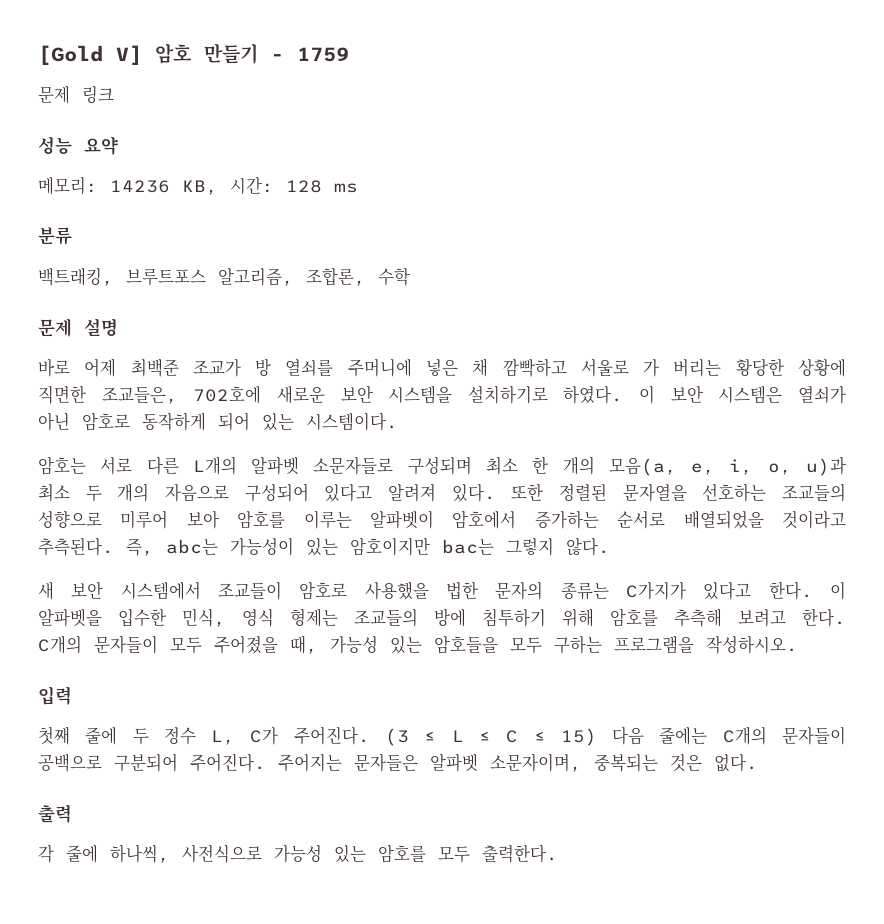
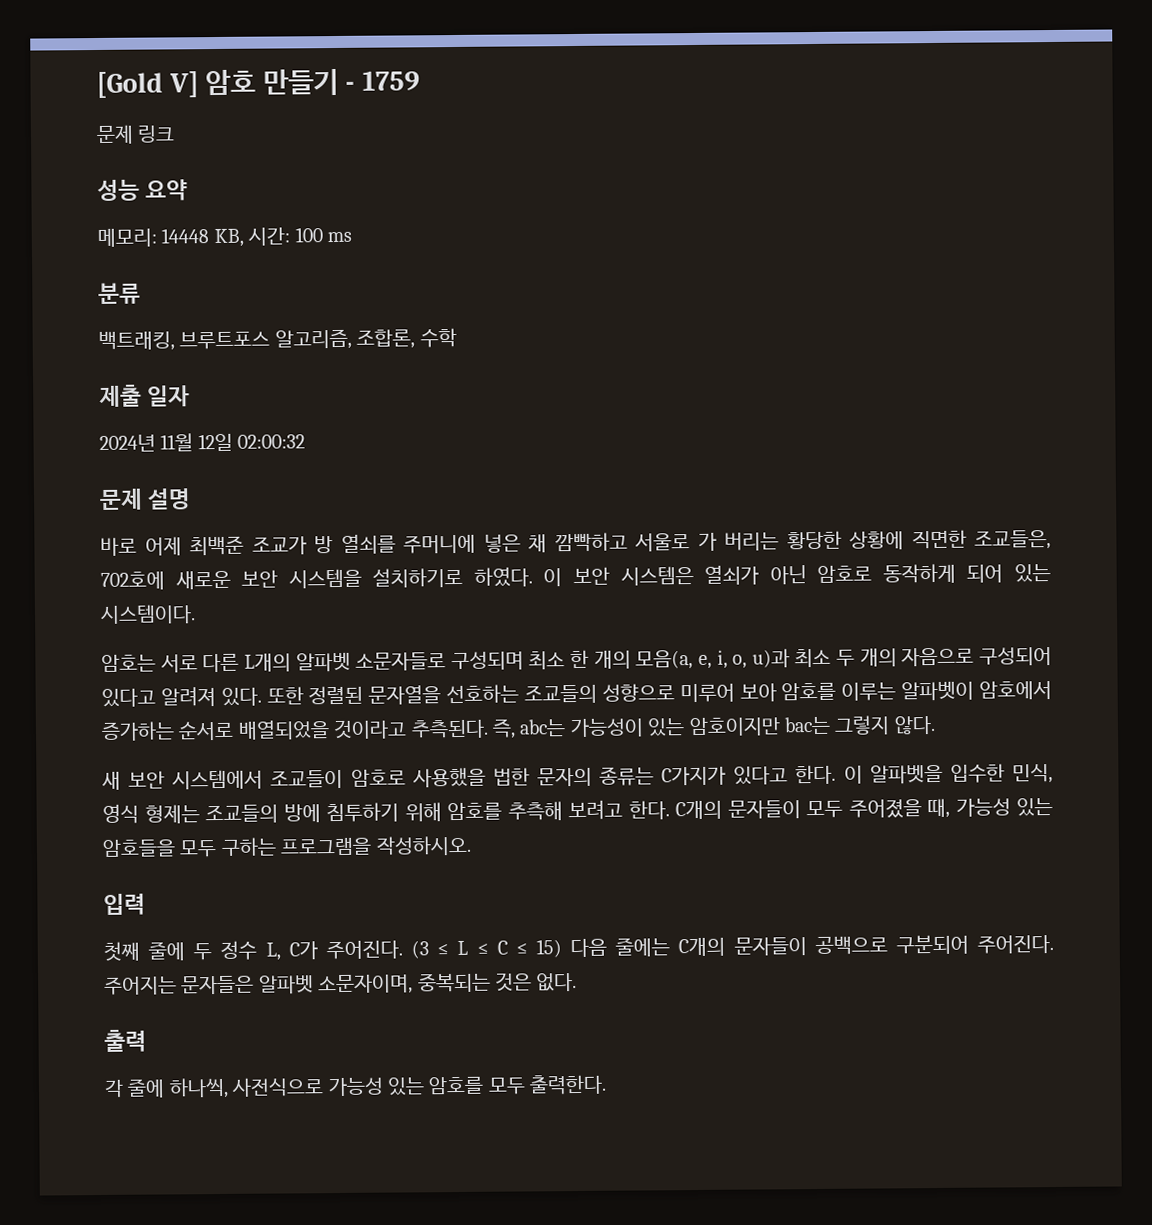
- 메모리: 14236 KB, 시간: 128 ms
+ 메모리: 14448 KB, 시간: 100 ms
+ 제출 일자
+ 2024년 11월 12일 02:00:32

